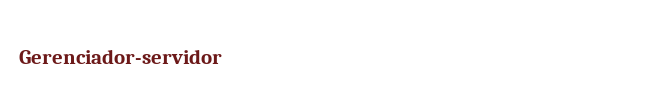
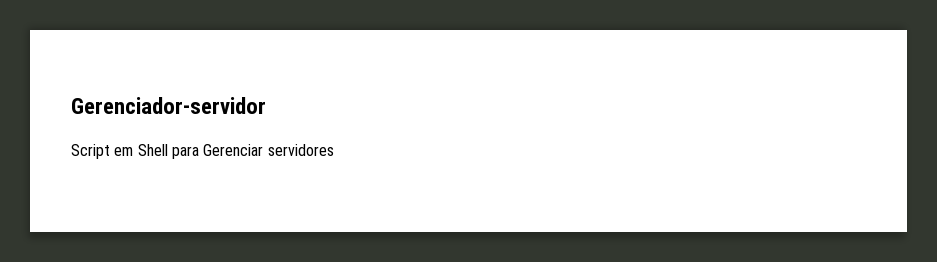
+ Script em Shell para Gerenciar servidores

